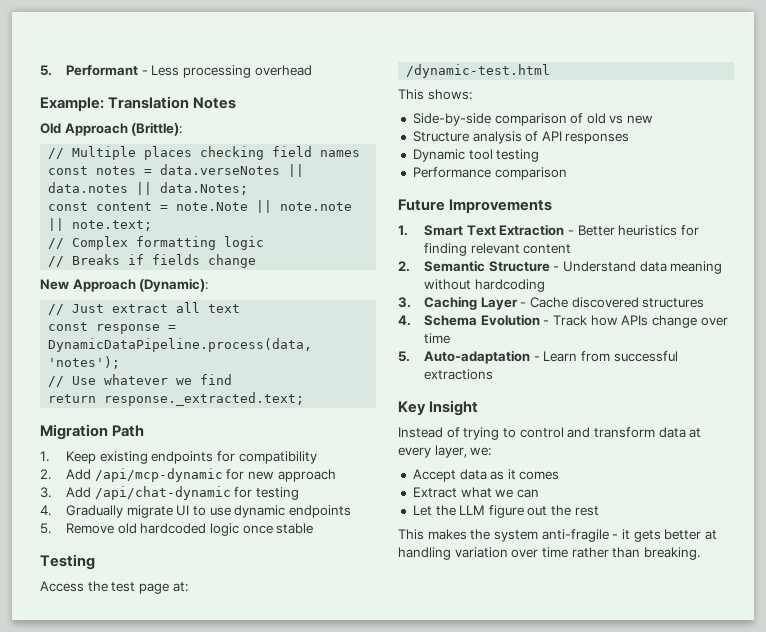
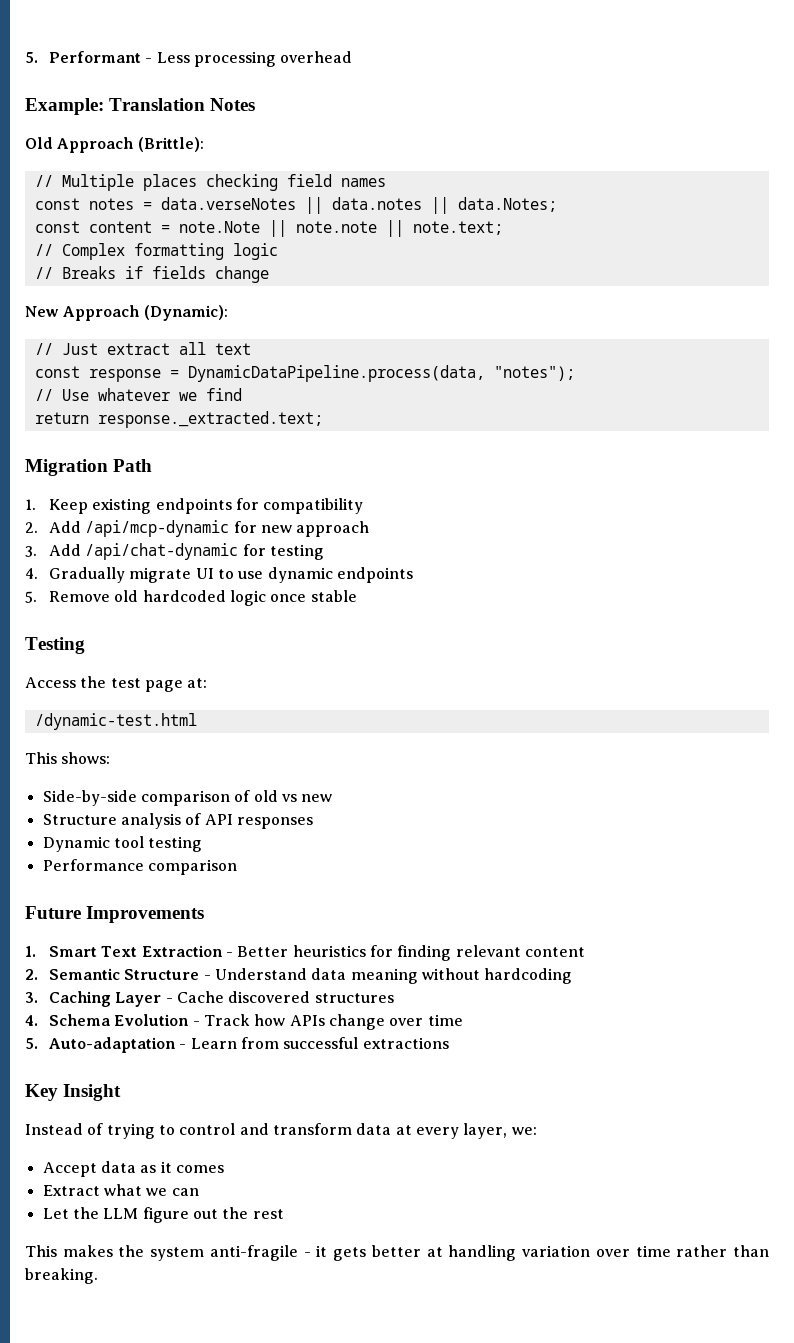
- const response = DynamicDataPipeline.process(data, 'notes');
+ const response = DynamicDataPipeline.process(data, "notes");

